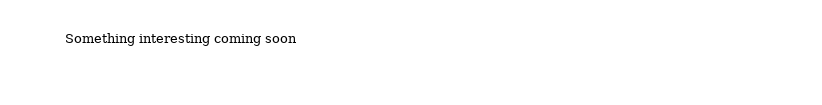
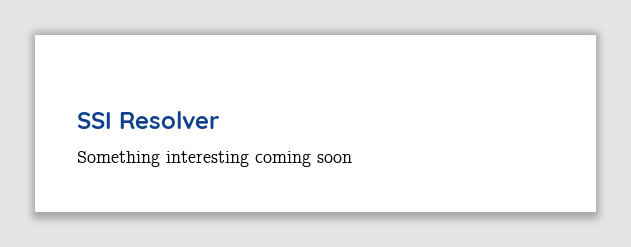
+ SSI Resolver

